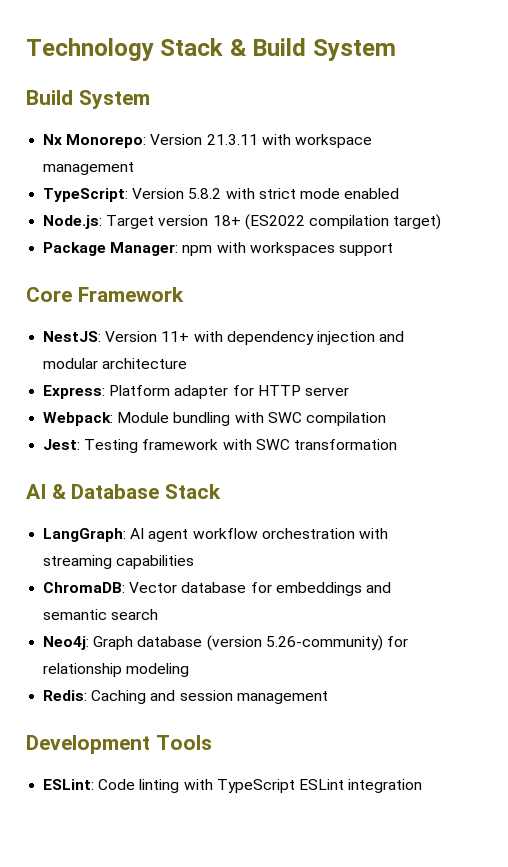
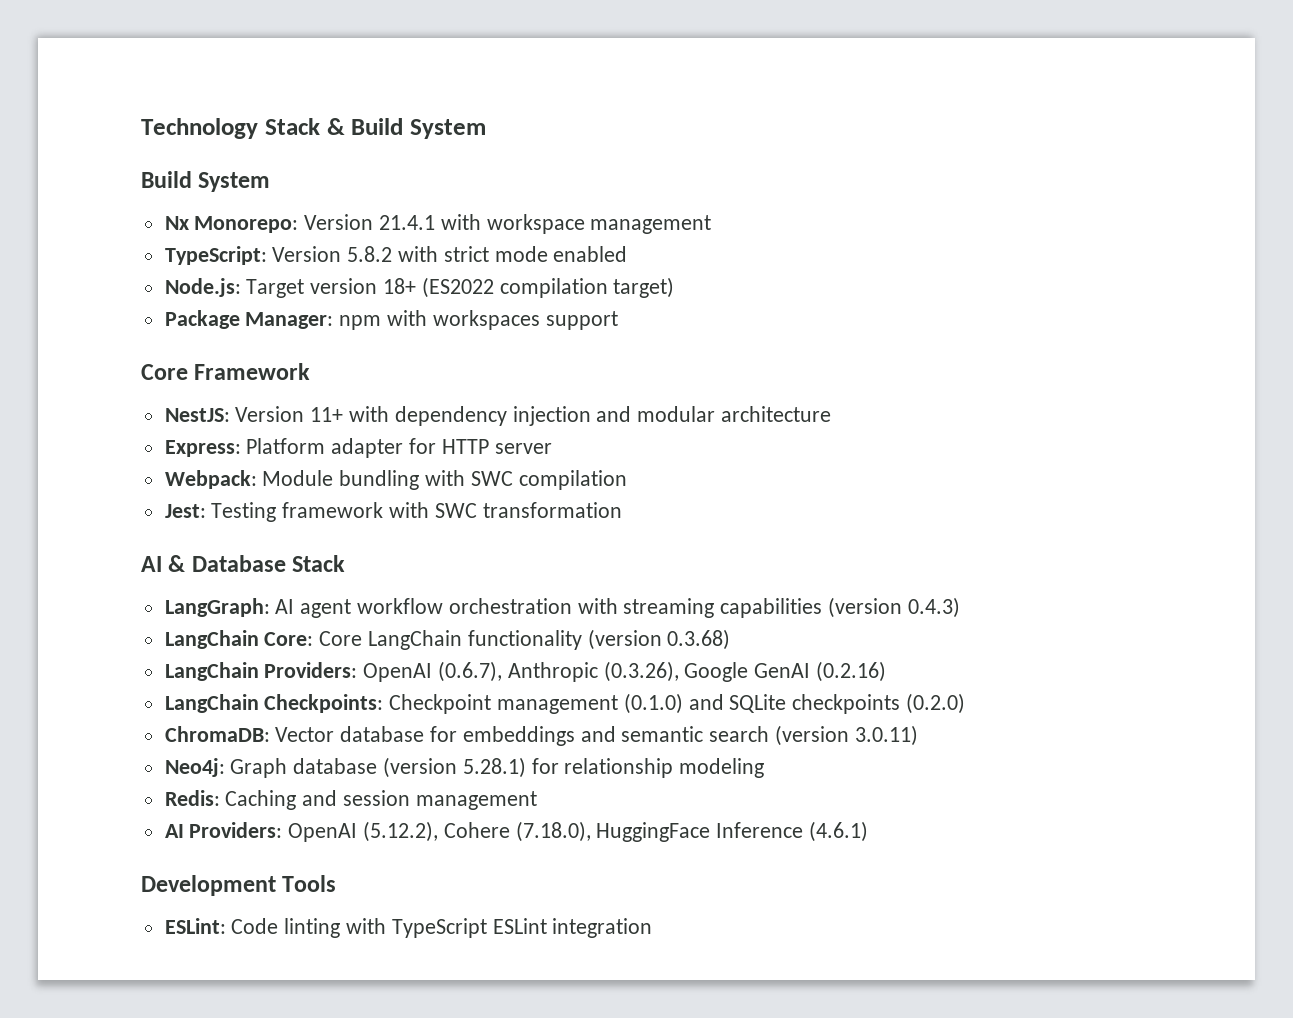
- Nx Monorepo: Version 21.3.11 with workspace management
+ Nx Monorepo: Version 21.4.1 with workspace management
- LangGraph: AI agent workflow orchestration with streaming capabilities
+ LangGraph: AI agent workflow orchestration with streaming capabilities (version 0.4.3)
+ LangChain Core: Core LangChain functionality (version 0.3.68)
+ LangChain Providers: OpenAI (0.6.7), Anthropic (0.3.26), Google GenAI (0.2.16)
+ LangChain Checkpoints: Checkpoint management (0.1.0) and SQLite checkpoints (0.2.0)
- ChromaDB: Vector database for embeddings and semantic search
+ ChromaDB: Vector database for embeddings and semantic search (version 3.0.11)
- Neo4j: Graph database (version 5.26-community) for relationship modeling
+ Neo4j: Graph database (version 5.28.1) for relationship modeling
+ AI Providers: OpenAI (5.12.2), Cohere (7.18.0), HuggingFace Inference (4.6.1)

